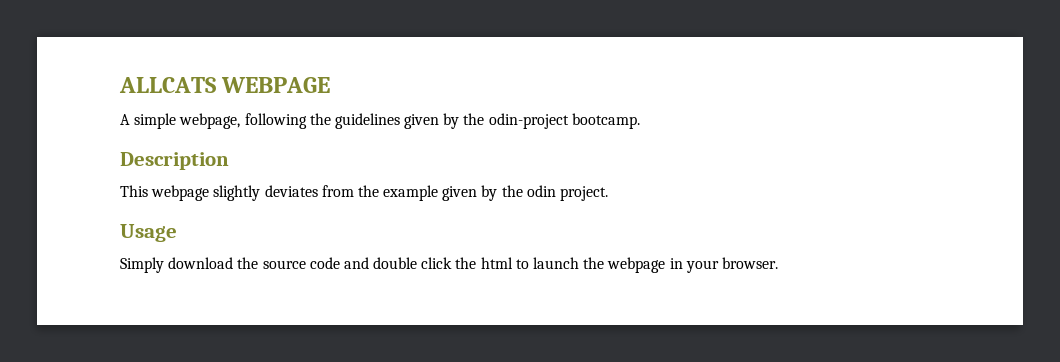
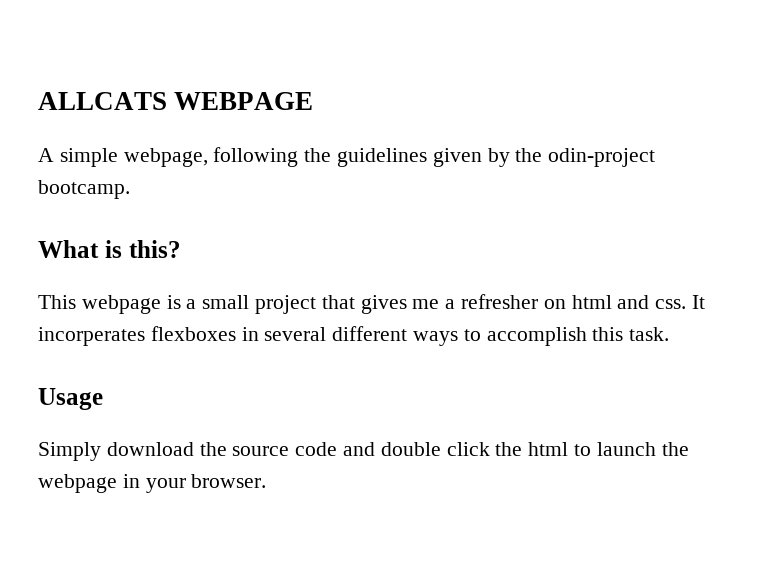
- Description
+ What is this?
- This webpage slightly deviates from the example given by the odin project.
+ This webpage is a small project that gives me a refresher on html and css. It incorperates flexboxes in several different ways to accomplish this task.

